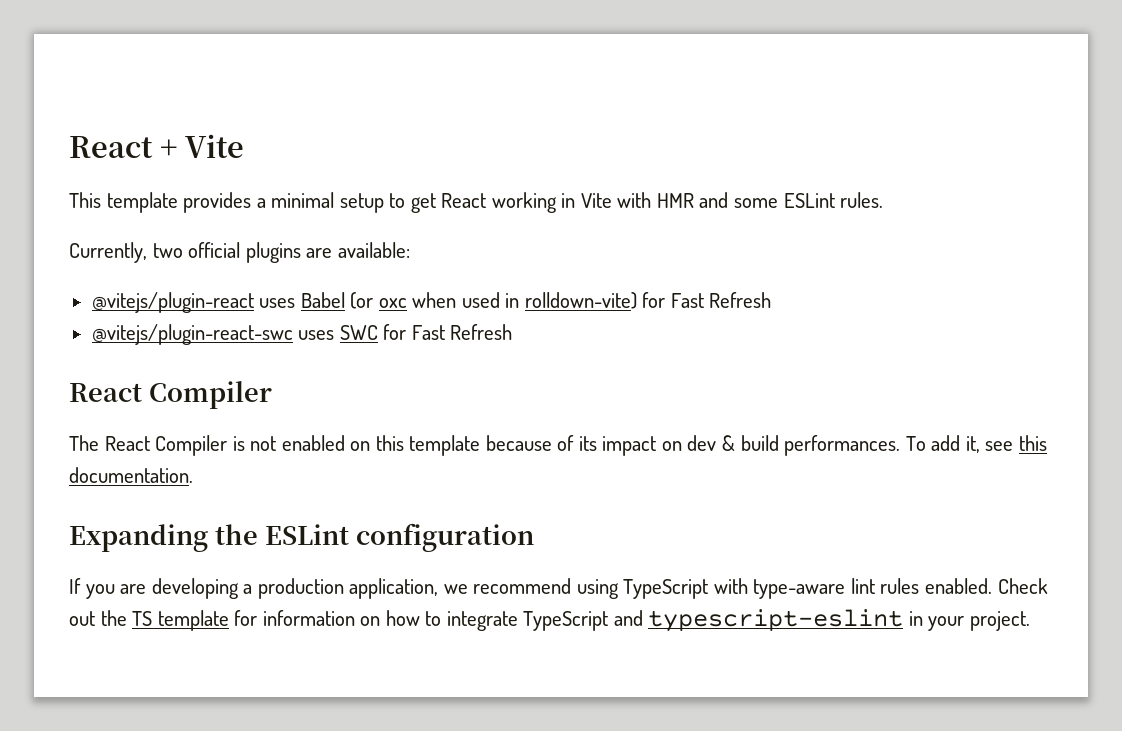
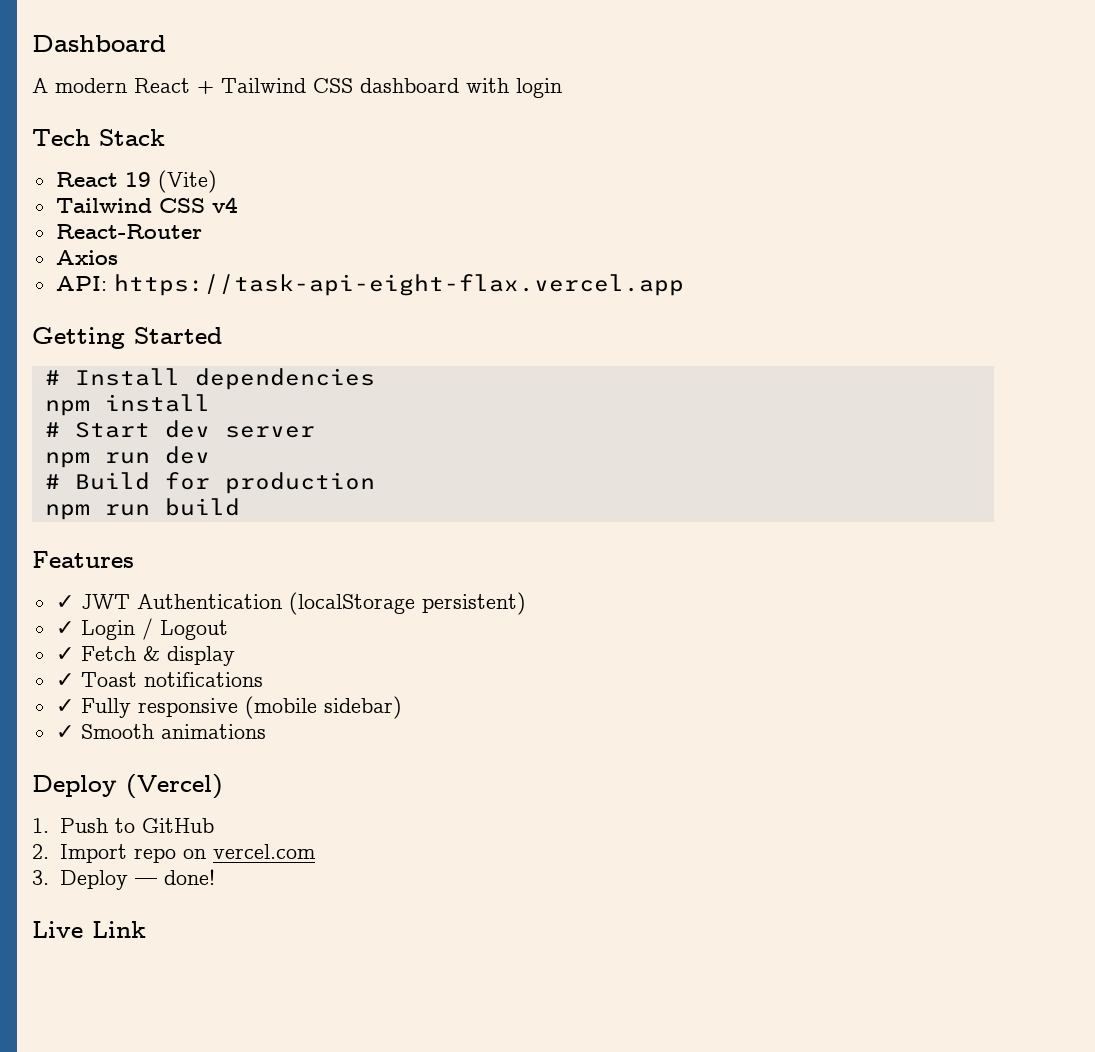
- React + Vite
- This template provides a minimal setup to get React working in Vite with HMR and some ESLint rules.
- Currently, two official plugins are available:
- @vitejs/plugin-react uses Babel (or oxc when used in rolldown-vite) for Fast Refresh
- @vitejs/plugin-react-swc uses SWC for Fast Refresh
- React Compiler
- The React Compiler is not enabled on this template because of its impact on dev & build performances. To add it, see this documentation.
- Expanding the ESLint configuration
- If you are developing a production application, we recommend using TypeScript with type-aware lint rules enabled. Check out the TS template for information on how to integrate TypeScript and typescript-eslint in your project.
+ Dashboard
+ A modern React + Tailwind CSS dashboard with login
+ Tech Stack
+ React 19 (Vite)
+ Tailwind CSS v4
+ React-Router
+ Axios
+ API: https://task-api-eight-flax.vercel.app
+ Getting Started
+ # Install dependencies
+ npm install
+ # Start dev server
+ npm run dev
+ # Build for production
+ npm run build
+ Features
+ ✓ JWT Authentication (localStorage persistent)
+ ✓ Login / Logout
+ ✓ Fetch & display
+ ✓ Toast notifications
+ ✓ Fully responsive (mobile sidebar)
+ ✓ Smooth animations
+ Deploy (Vercel)
+ 1. Push to GitHub
+ 2. Import repo on vercel.com
+ 3. Deploy — done!
+ Live Link

